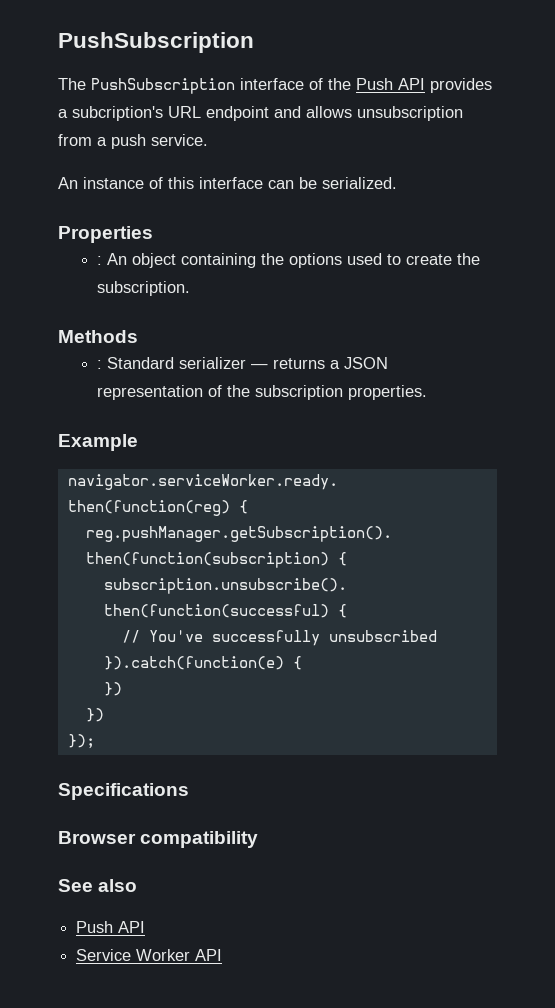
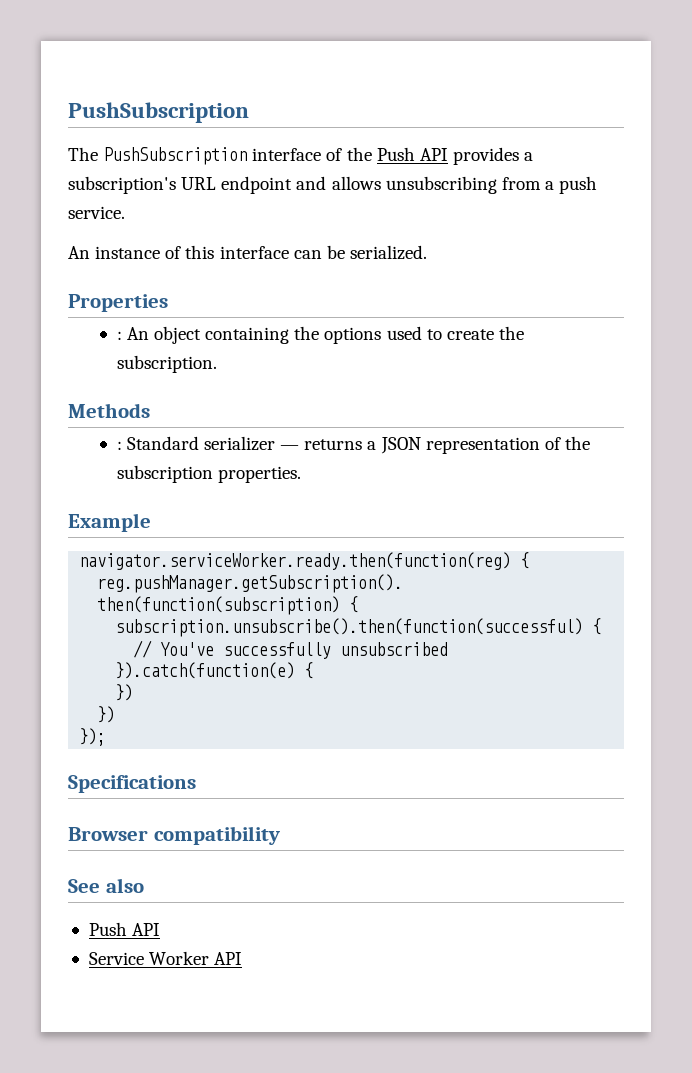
- The PushSubscription interface of the Push API provides a subcription's URL endpoint and allows unsubscription from a push service.
+ The PushSubscription interface of the Push API provides a subscription's URL endpoint and allows unsubscribing from a push service.

